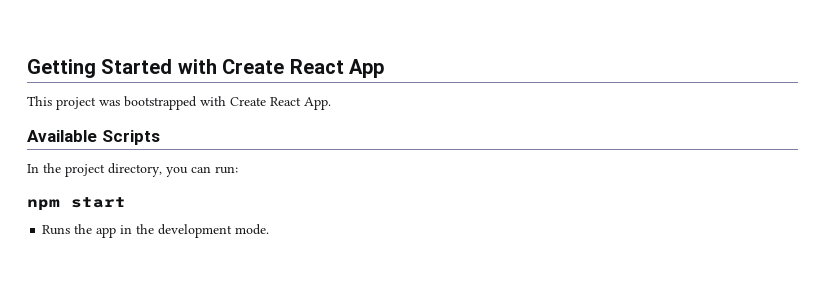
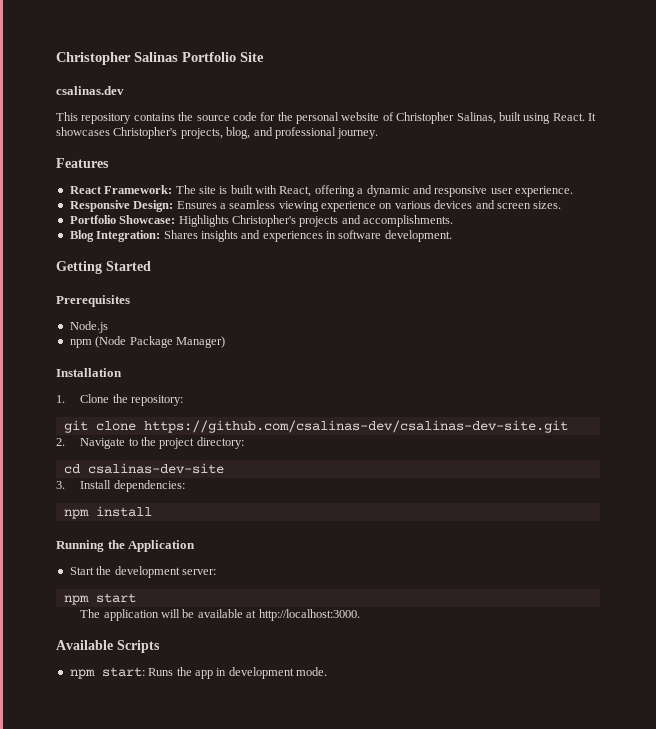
- Getting Started with Create React App
- This project was bootstrapped with Create React App.
+ Christopher Salinas Portfolio Site
+ csalinas.dev
+ This repository contains the source code for the personal website of Christopher Salinas, built using React. It showcases Christopher's projects, blog, and professional journey.
+ Features
+ React Framework: The site is built with React, offering a dynamic and responsive user experience.
+ Responsive Design: Ensures a seamless viewing experience on various devices and screen sizes.
+ Portfolio Showcase: Highlights Christopher's projects and accomplishments.
+ Blog Integration: Shares insights and experiences in software development.
+ Getting Started
+ Prerequisites
+ Node.js
+ npm (Node Package Manager)
+ Installation
+ 1. Clone the repository:
+ git clone https://github.com/csalinas-dev/csalinas-dev-site.git
+ 2. Navigate to the project directory:
+ cd csalinas-dev-site
+ 3. Install dependencies:
+ npm install
+ Running the Application
+ Start the development server:
+ npm start
+ The application will be available at http://localhost:3000.
  Available Scripts
- In the project directory, you can run:
- npm start
- Runs the app in the development mode.
+ npm start: Runs the app in development mode.

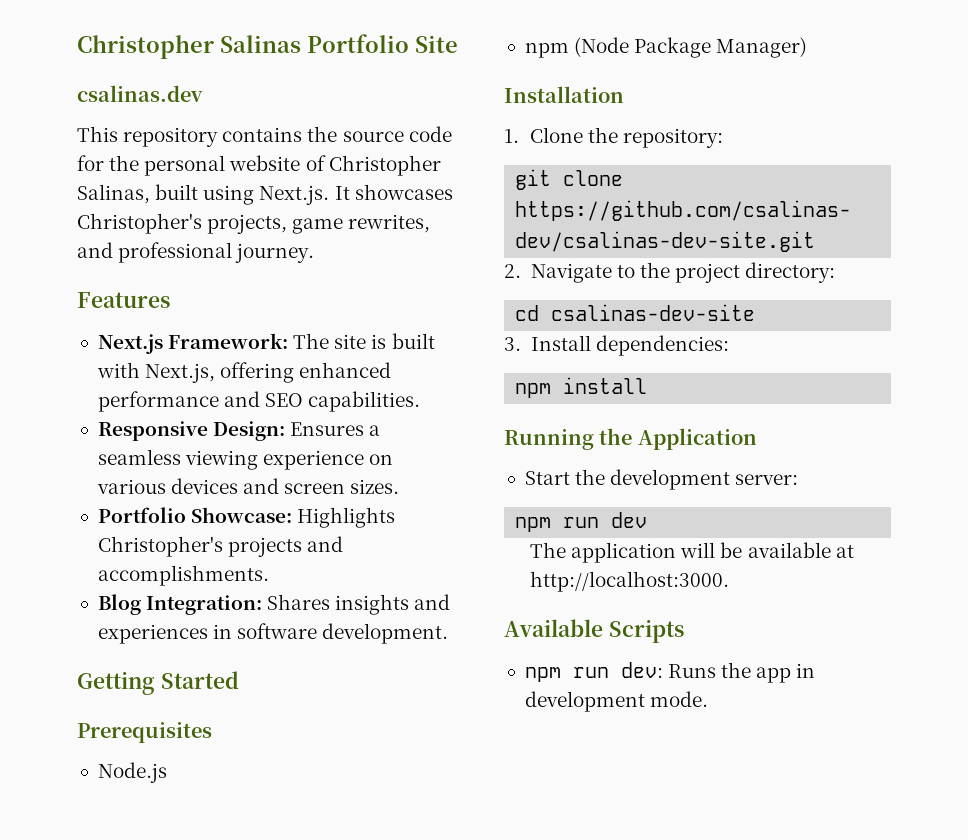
- This repository contains the source code for the personal website of Christopher Salinas, built using React. It showcases Christopher's projects, blog, and professional journey.
+ This repository contains the source code for the personal website of Christopher Salinas, built using Next.js. It showcases Christopher's projects, game rewrites, and professional journey.
- React Framework: The site is built with React, offering a dynamic and responsive user experience.
+ Next.js Framework: The site is built with Next.js, offering enhanced performance and SEO capabilities.
- npm start
+ npm run dev
- npm start: Runs the app in development mode.
+ npm run dev: Runs the app in development mode.

